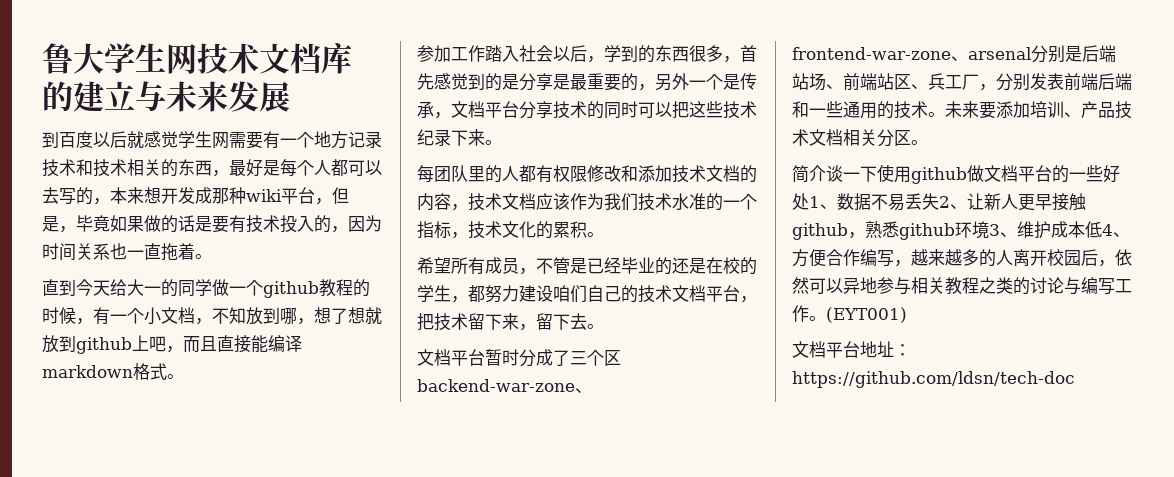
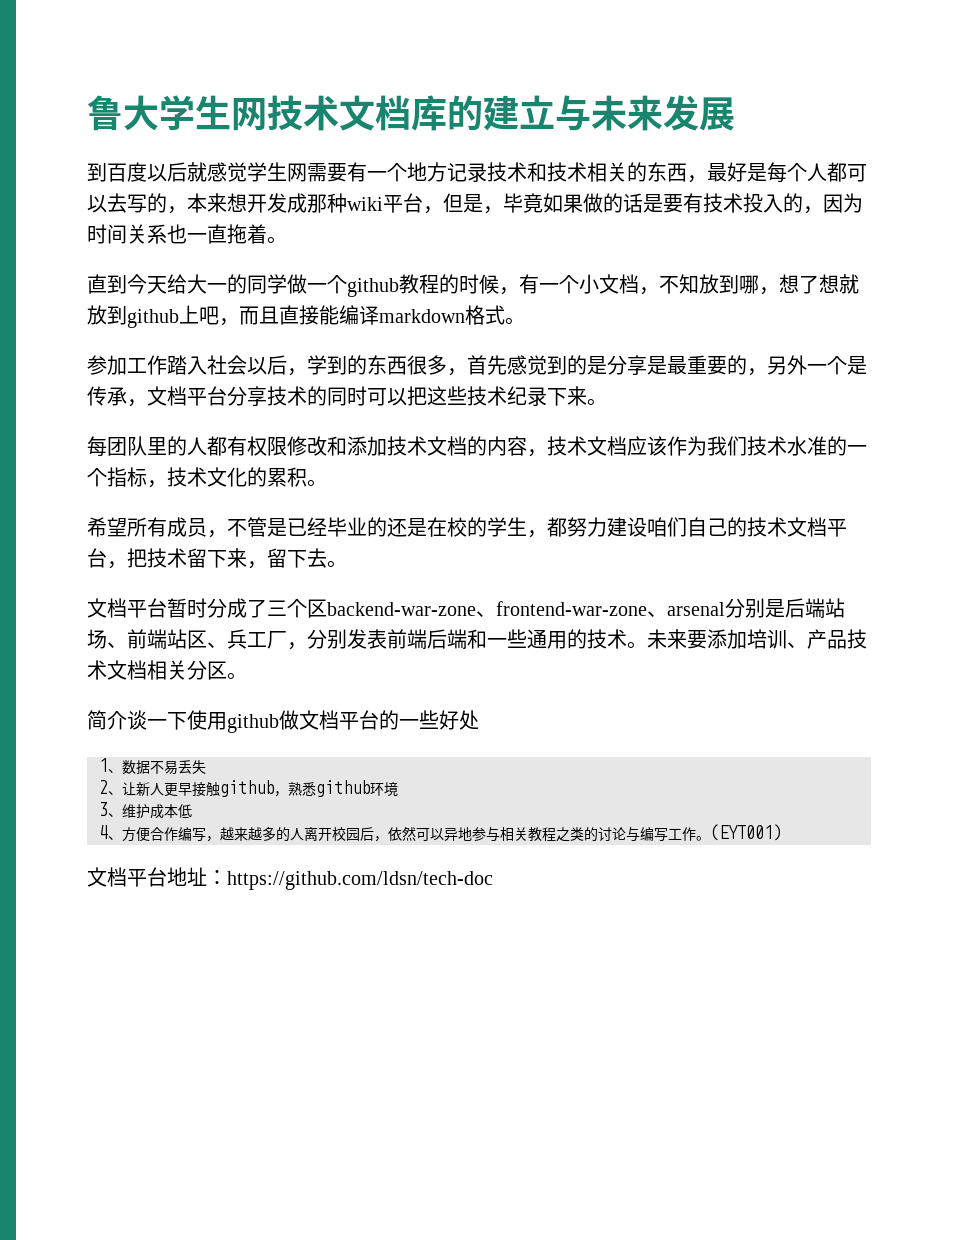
- 简介谈一下使用github做文档平台的一些好处1、数据不易丢失2、让新人更早接触github，熟悉github环境3、维护成本低4、方便合作编写，越来越多的人离开校园后，依然可以异地参与相关教程之类的讨论与编写工作。
+ 简介谈一下使用github做文档平台的一些好处
+ 1、数据不易丢失
+ 2、让新人更早接触github，熟悉github环境
+ 3、维护成本低
+ 4、方便合作编写，越来越多的人离开校园后，依然可以异地参与相关教程之类的讨论与编写工作。

